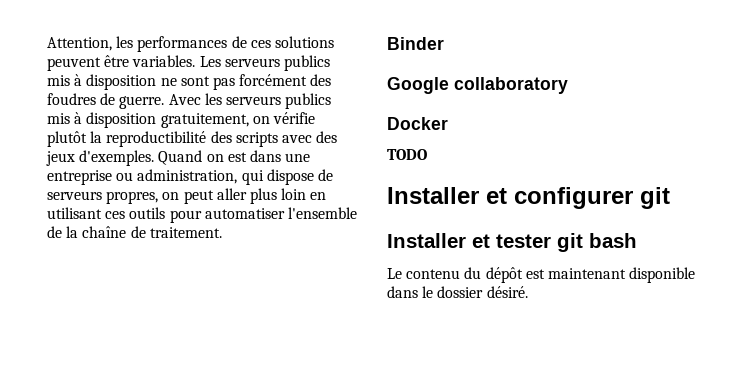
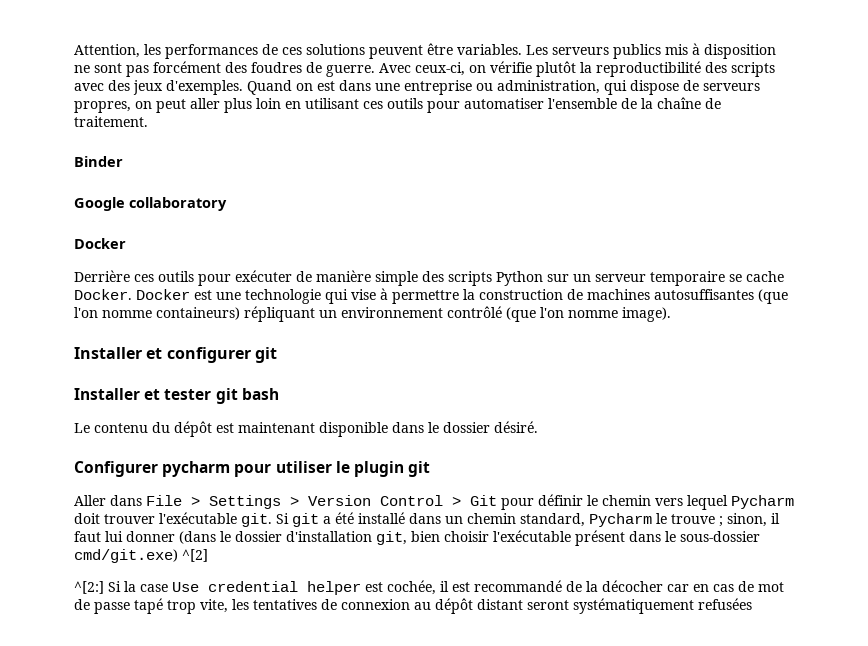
- Avec les serveurs publics mis à disposition gratuitement, on vérifie plutôt la reproductibilité des scripts avec des jeux d'exemples.
+ Avec ceux-ci, on vérifie plutôt la reproductibilité des scripts avec des jeux d'exemples.
- TODO
+ Derrière ces outils pour exécuter de manière simple des scripts Python sur un serveur temporaire se cache Docker. Docker est une technologie qui vise à permettre la construction de machines autosuffisantes (que l'on nomme containeurs) répliquant un environnement contrôlé (que l'on nomme image).
+ Configurer pycharm pour utiliser le plugin git
+ Aller dans File > Settings > Version Control > Git pour définir le chemin vers lequel Pycharm doit trouver l'exécutable git. Si git a été installé dans un chemin standard, Pycharm le trouve ; sinon, il faut lui donner (dans le dossier d'installation git, bien choisir l'exécutable présent dans le sous-dossier cmd/git.exe) ^[2]
+ ^[2:] Si la case Use credential helper est cochée, il est recommandé de la décocher car en cas de mot de passe tapé trop vite, les tentatives de connexion au dépôt distant seront systématiquement refusées

